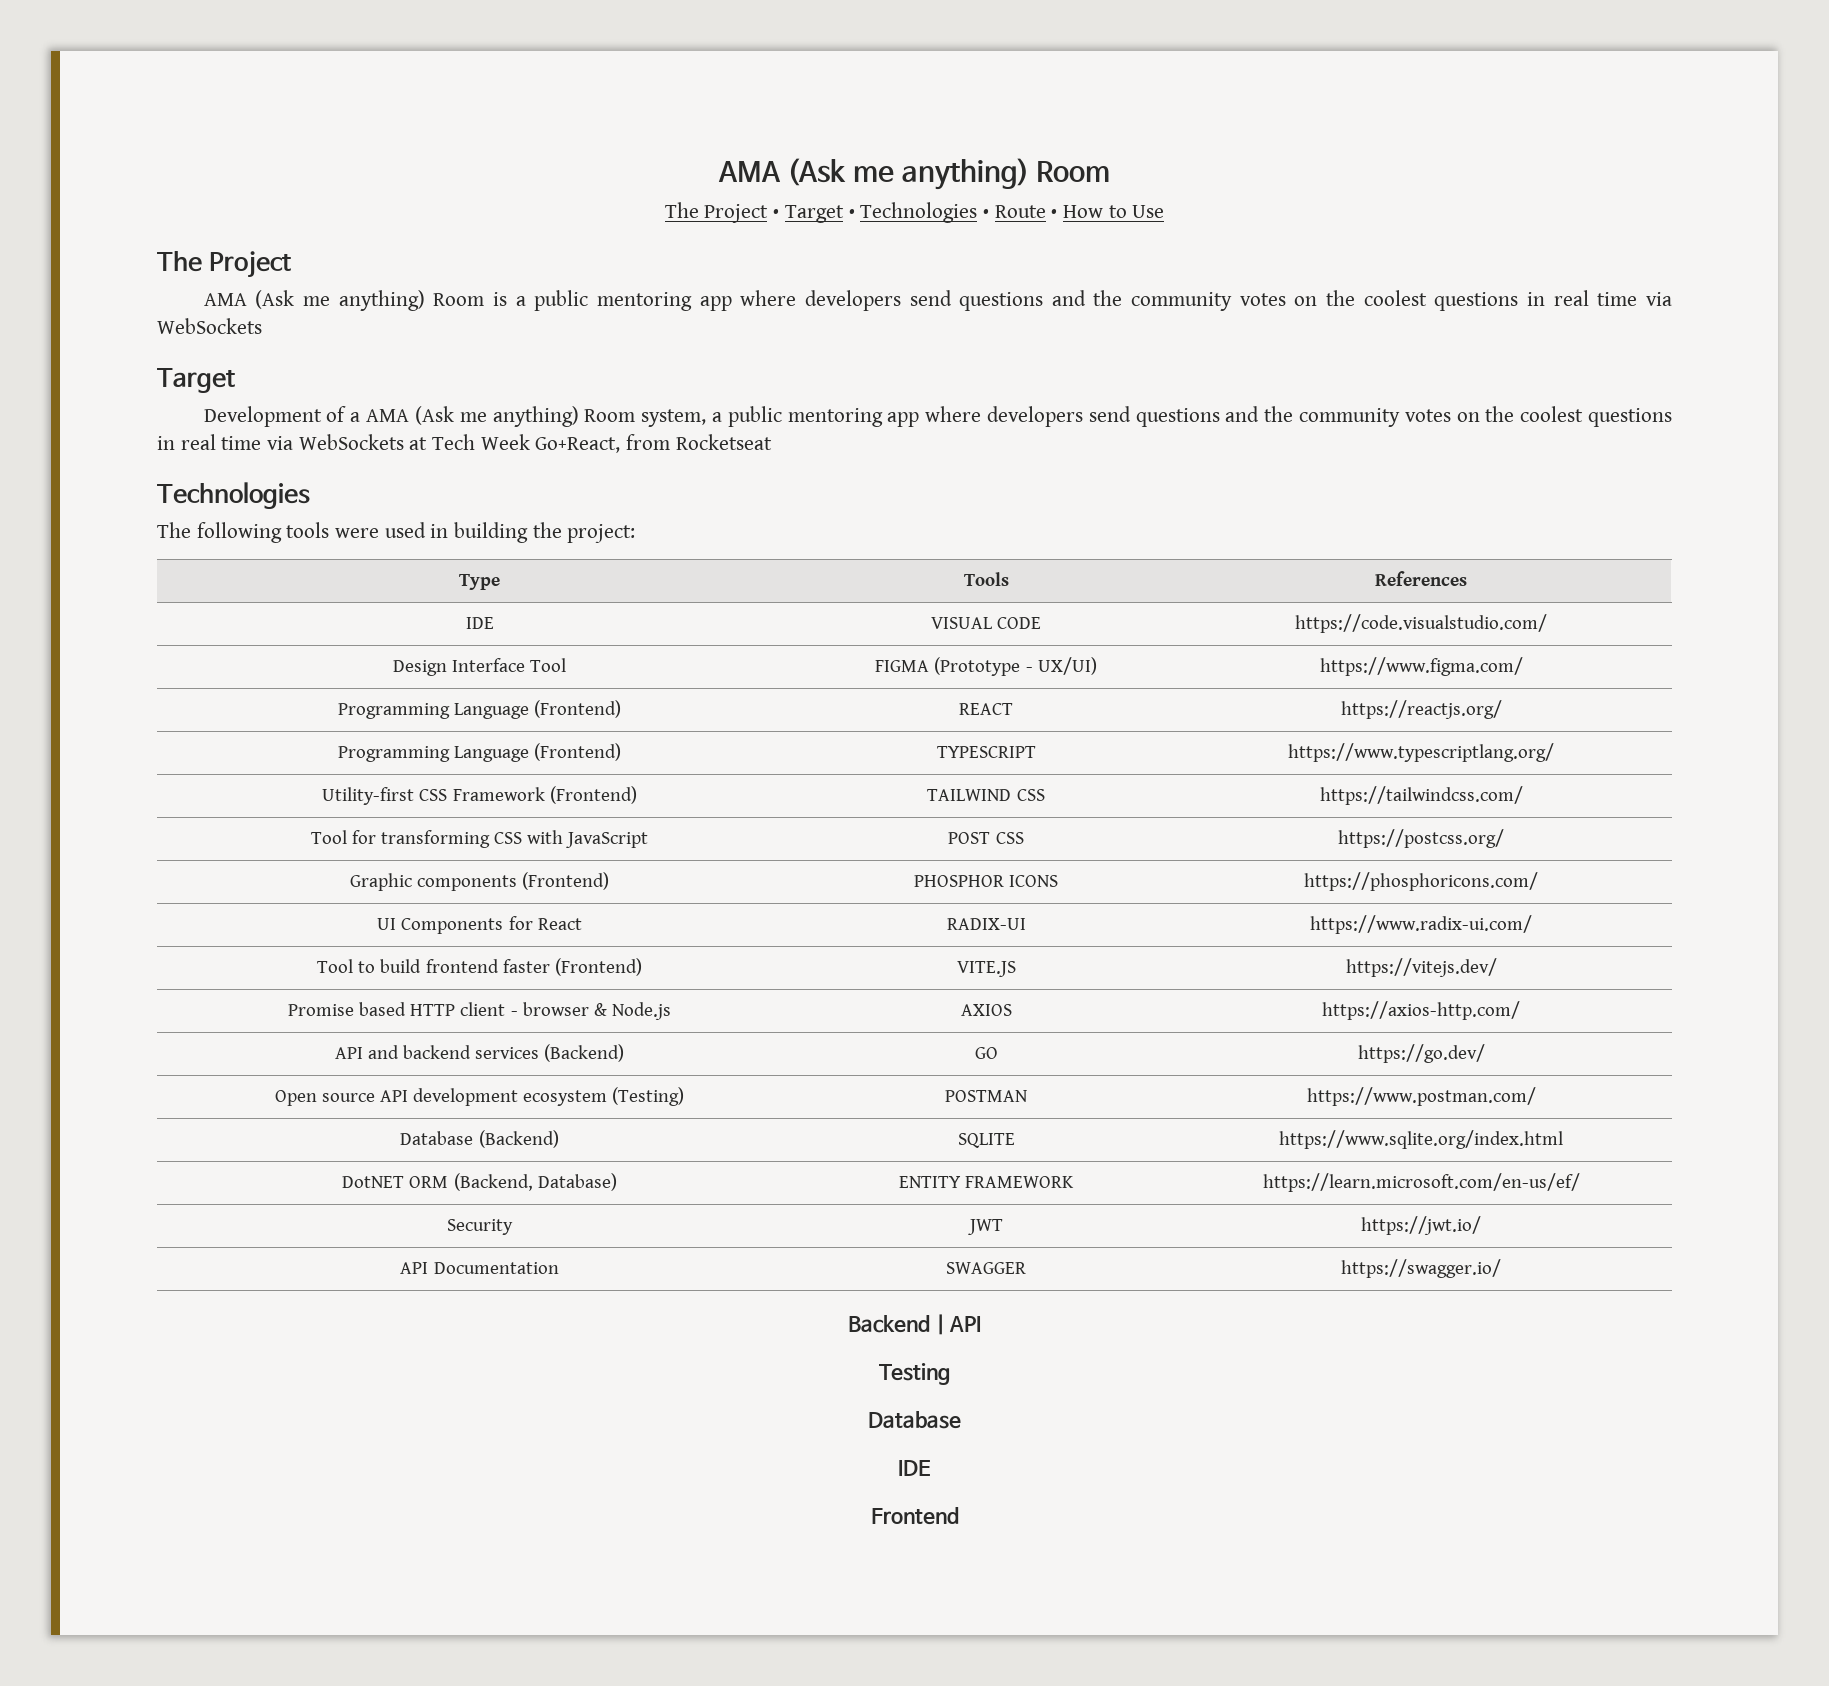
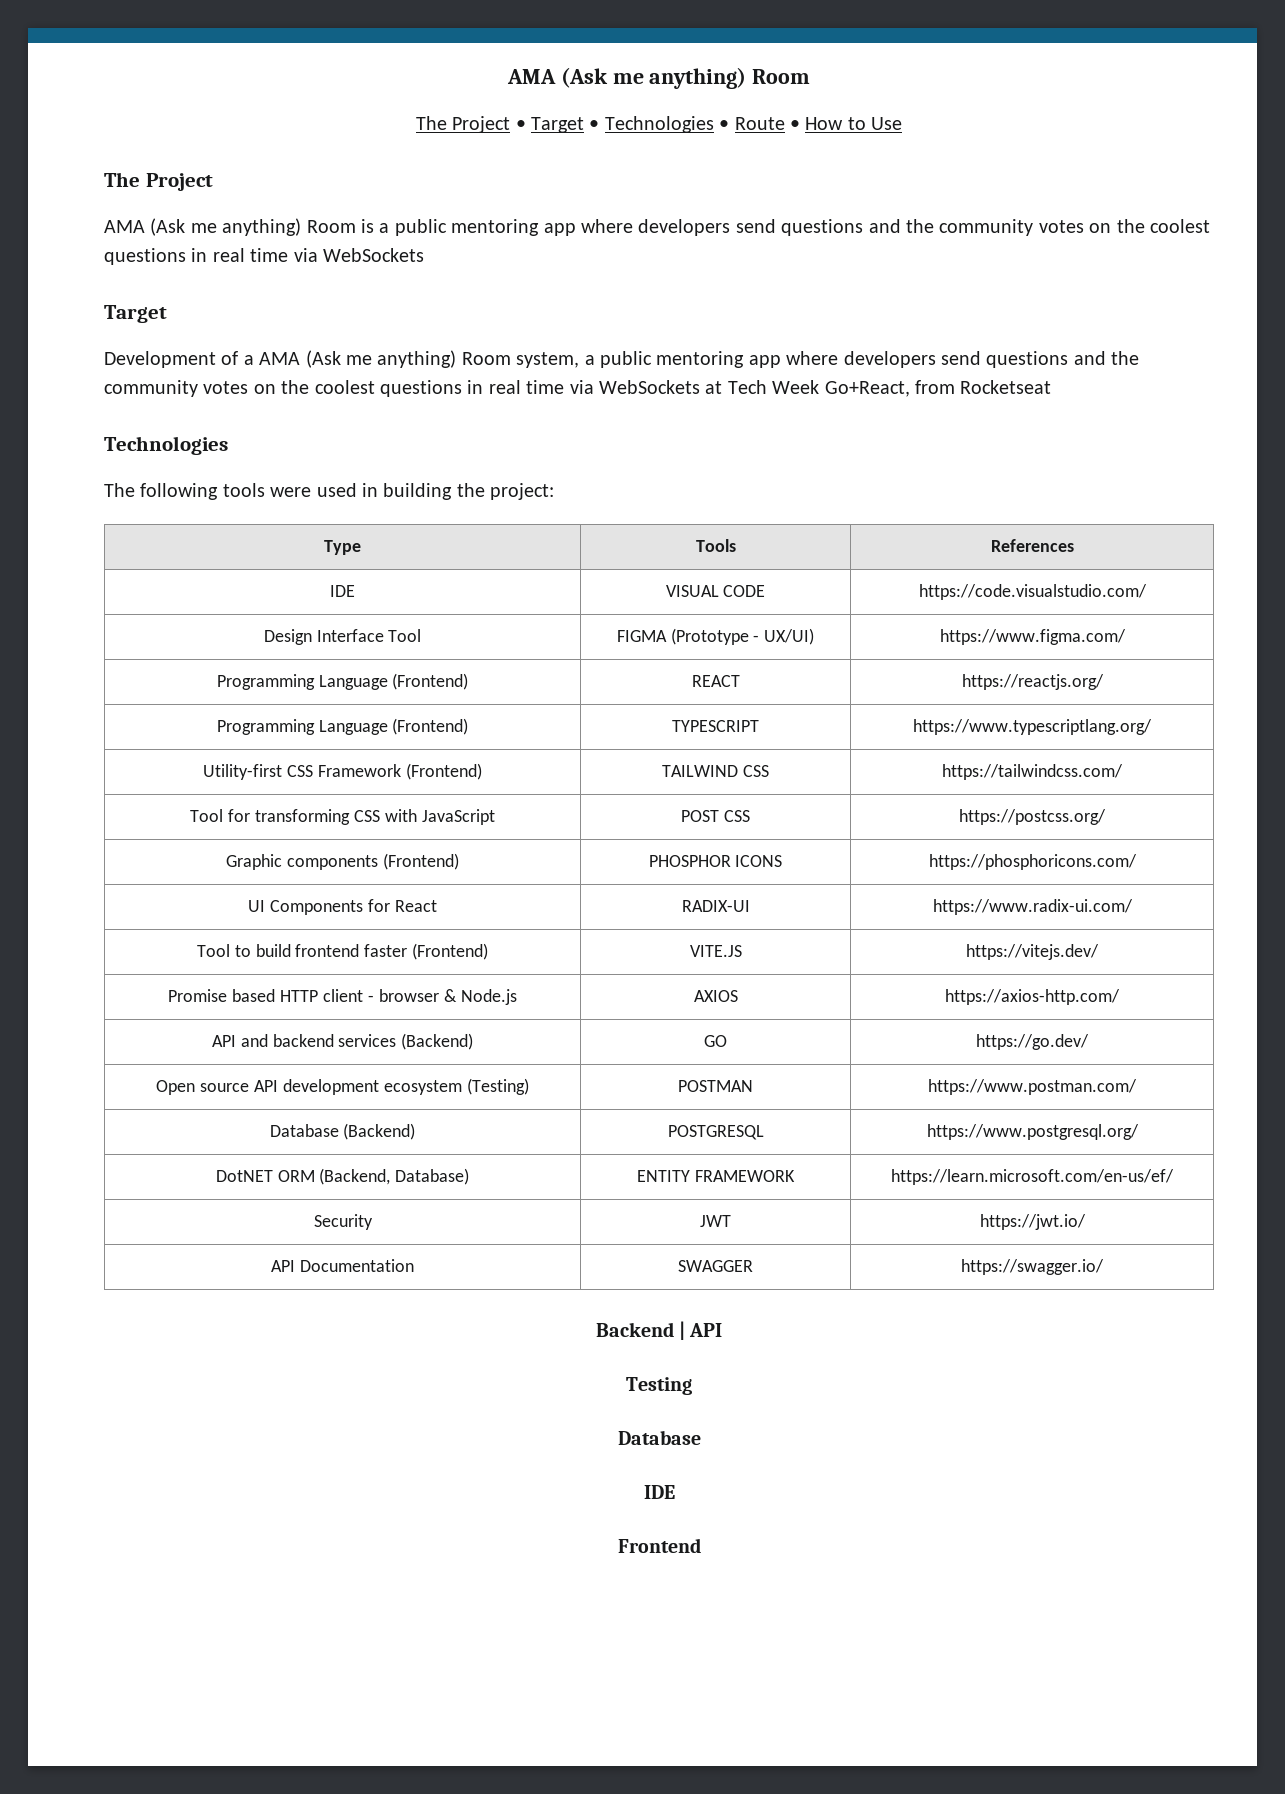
- Database (Backend) | SQLITE | https://www.sqlite.org/index.html
+ Database (Backend) | POSTGRESQL | https://www.postgresql.org/

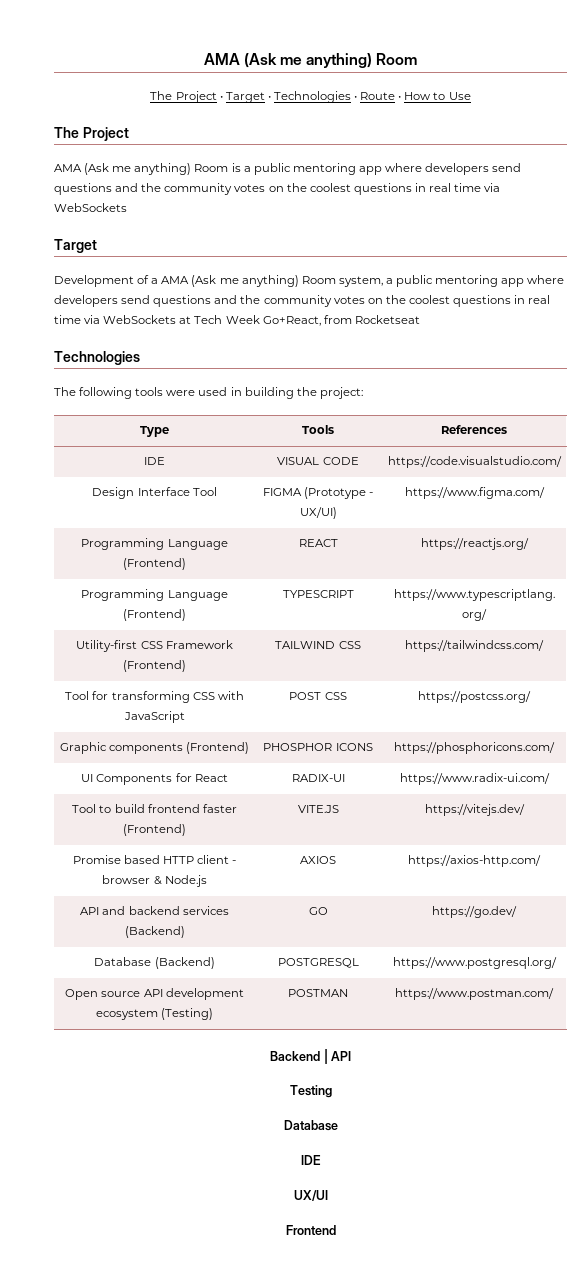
+ Database (Backend) | POSTGRESQL | https://www.postgresql.org/
- Database (Backend) | POSTGRESQL | https://www.postgresql.org/
- DotNET ORM (Backend, Database) | ENTITY FRAMEWORK | https://learn.microsoft.com/en-us/ef/
- Security | JWT | https://jwt.io/
- API Documentation | SWAGGER | https://swagger.io/
+ UX/UI

